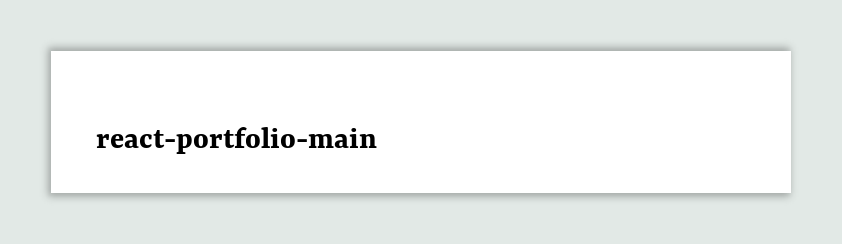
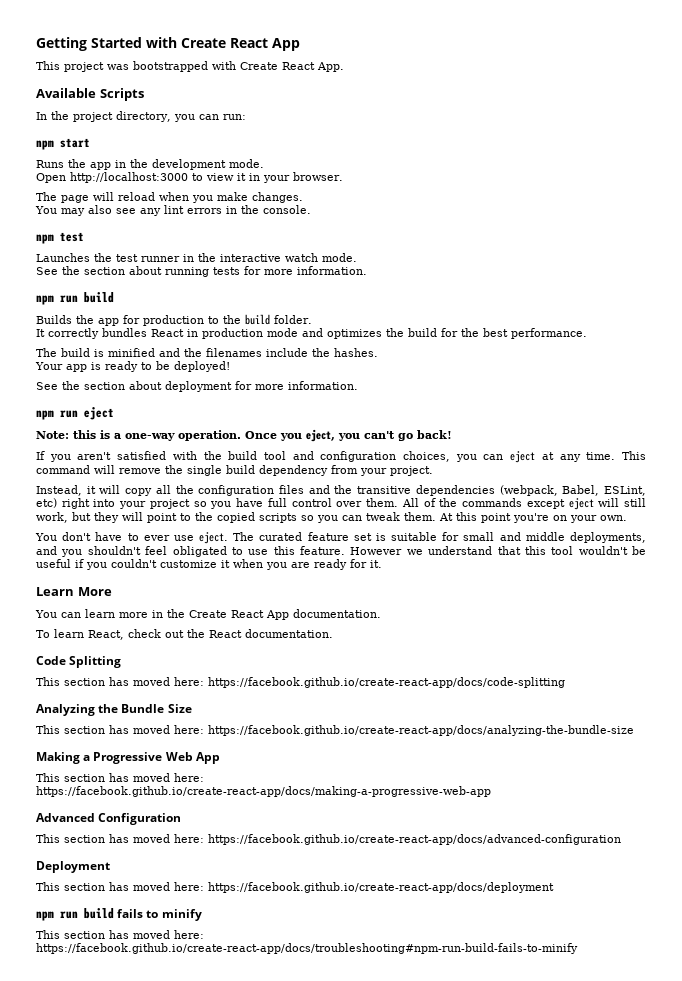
- react-portfolio-main
+ Getting Started with Create React App
+ This project was bootstrapped with Create React App.
+ Available Scripts
+ In the project directory, you can run:
+ npm start
+ Runs the app in the development mode.
+ Open http://localhost:3000 to view it in your browser.
+ The page will reload when you make changes.
+ You may also see any lint errors in the console.
+ npm test
+ Launches the test runner in the interactive watch mode.
+ See the section about running tests for more information.
+ npm run build
+ Builds the app for production to the build folder.
+ It correctly bundles React in production mode and optimizes the build for the best performance.
+ The build is minified and the filenames include the hashes.
+ Your app is ready to be deployed!
+ See the section about deployment for more information.
+ npm run eject
+ Note: this is a one-way operation. Once you eject, you can't go back!
+ If you aren't satisfied with the build tool and configuration choices, you can eject at any time. This command will remove the single build dependency from your project.
+ Instead, it will copy all the configuration files and the transitive dependencies (webpack, Babel, ESLint, etc) right into your project so you have full control over them. All of the commands except eject will still work, but they will point to the copied scripts so you can tweak them. At this point you're on your own.
+ You don't have to ever use eject. The curated feature set is suitable for small and middle deployments, and you shouldn't feel obligated to use this feature. However we understand that this tool wouldn't be useful if you couldn't customize it when you are ready for it.
+ Learn More
+ You can learn more in the Create React App documentation.
+ To learn React, check out the React documentation.
+ Code Splitting
+ This section has moved here: https://facebook.github.io/create-react-app/docs/code-splitting
+ Analyzing the Bundle Size
+ This section has moved here: https://facebook.github.io/create-react-app/docs/analyzing-the-bundle-size
+ Making a Progressive Web App
+ This section has moved here: https://facebook.github.io/create-react-app/docs/making-a-progressive-web-app
+ Advanced Configuration
+ This section has moved here: https://facebook.github.io/create-react-app/docs/advanced-configuration
+ Deployment
+ This section has moved here: https://facebook.github.io/create-react-app/docs/deployment
+ npm run build fails to minify
+ This section has moved here: https://facebook.github.io/create-react-app/docs/troubleshooting#npm-run-build-fails-to-minify

